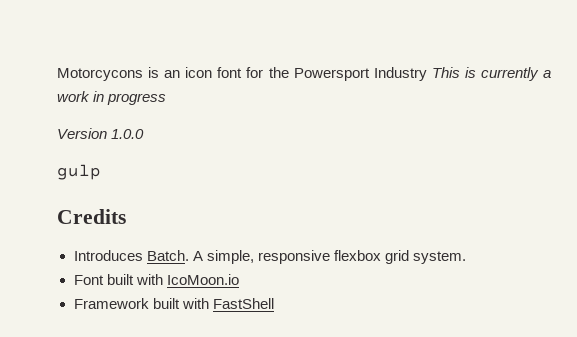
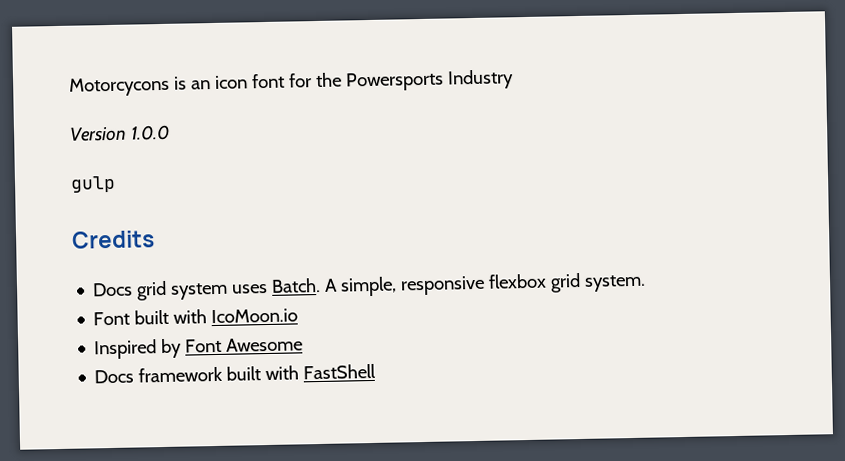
- Motorcycons is an icon font for the Powersport Industry This is currently a work in progress
+ Motorcycons is an icon font for the Powersports Industry
- Introduces Batch.
+ Docs grid system uses Batch.
- Framework built with FastShell
+ Inspired by Font Awesome
+ Docs framework built with FastShell

